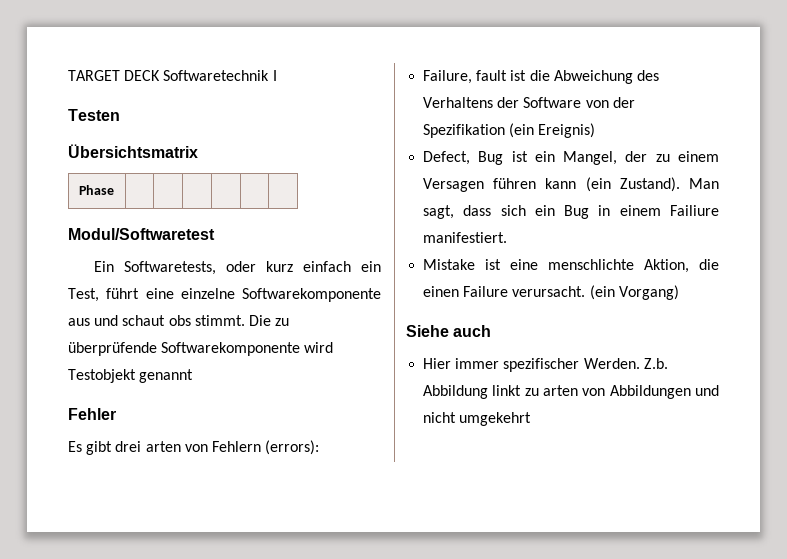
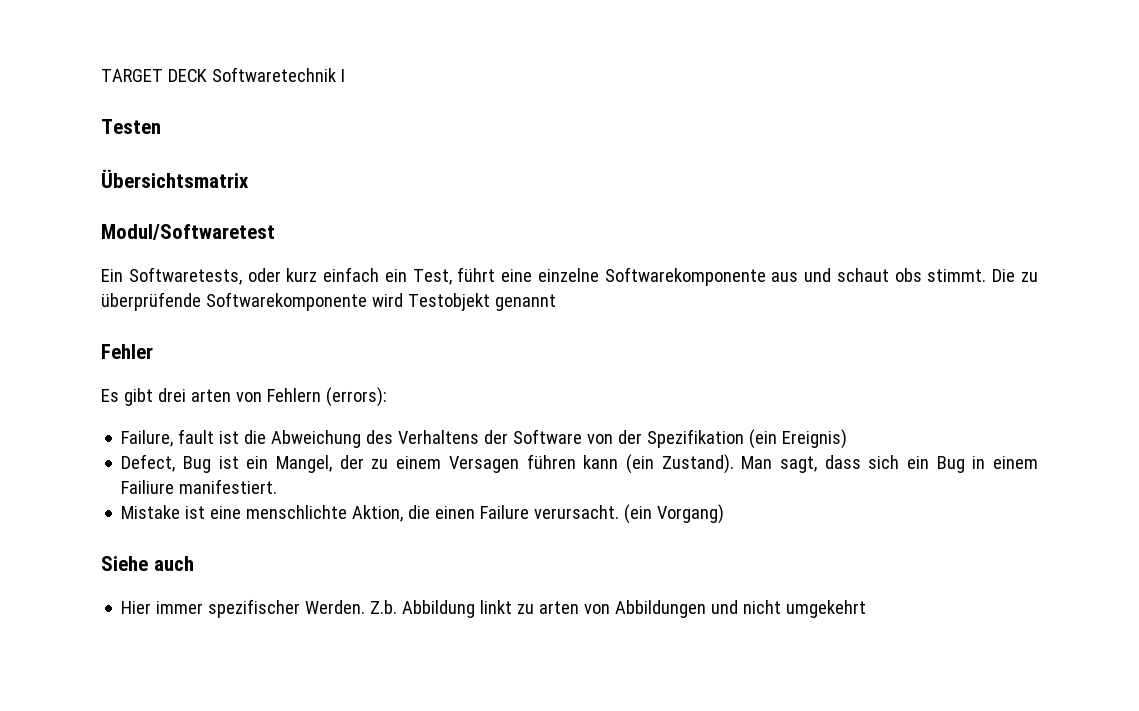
- Phase | | | | | |

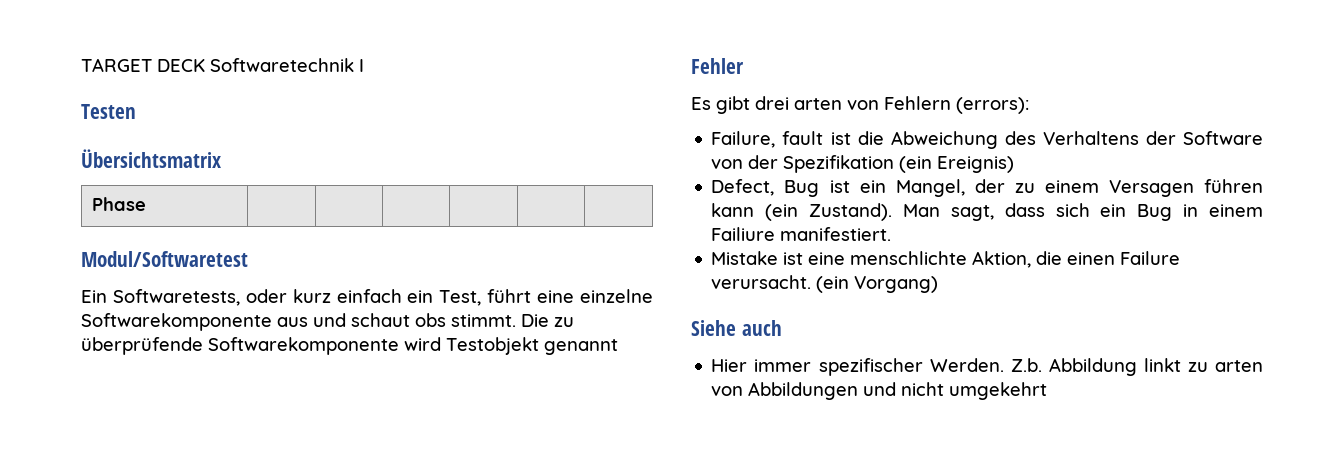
+ Phase | | | | | |

